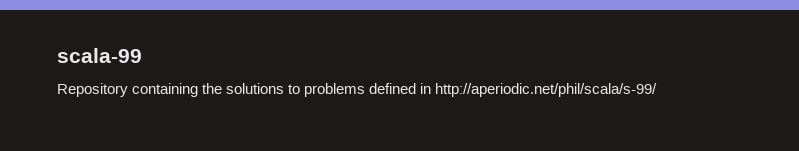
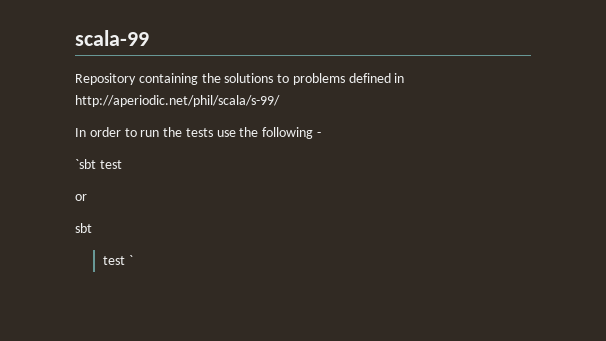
+ In order to run the tests use the following -
+ `sbt test
+ or
+ sbt
+ test `

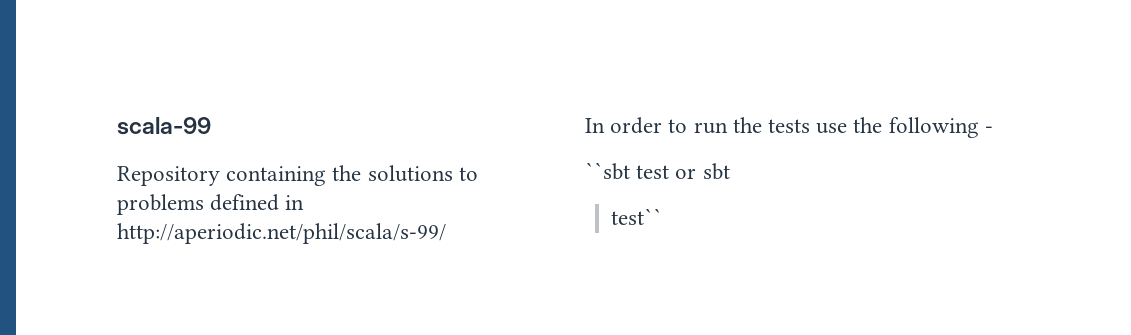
- `sbt test
- or
- sbt
+ ``sbt test or sbt
- test `
+ test``

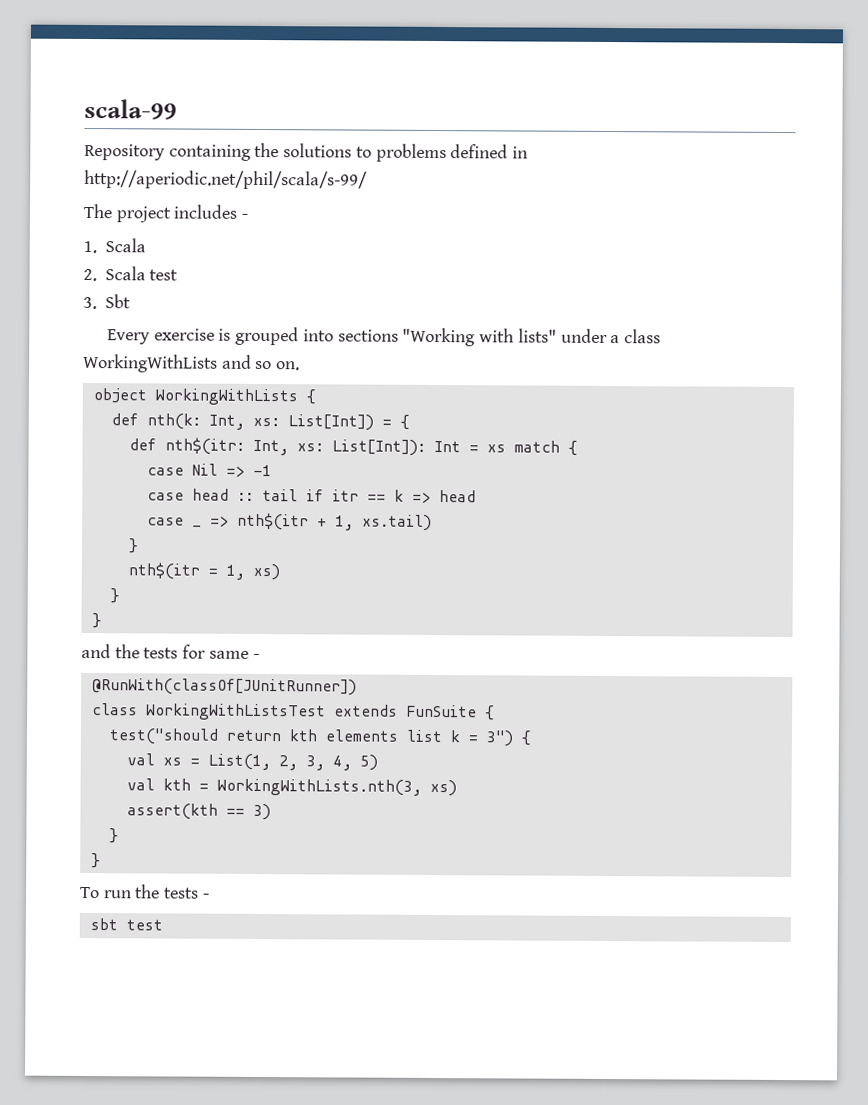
- In order to run the tests use the following -
- ``sbt test or sbt
- test``
+ The project includes -
+ 1. Scala
+ 2. Scala test
+ 3. Sbt
+ Every exercise is grouped into sections "Working with lists" under a class WorkingWithLists and so on.
+ object WorkingWithLists {
+ def nth(k: Int, xs: List[Int]) = {
+ def nth$(itr: Int, xs: List[Int]): Int = xs match {
+ case Nil => -1
+ case head :: tail if itr == k => head
+ case _ => nth$(itr + 1, xs.tail)
+ }
+ nth$(itr = 1, xs)
+ }
+ }
+ and the tests for same -
+ @RunWith(classOf[JUnitRunner])
+ class WorkingWithListsTest extends FunSuite {
+ test("should return kth elements list k = 3") {
+ val xs = List(1, 2, 3, 4, 5)
+ val kth = WorkingWithLists.nth(3, xs)
+ assert(kth == 3)
+ }
+ }
+ To run the tests -
+ sbt test

